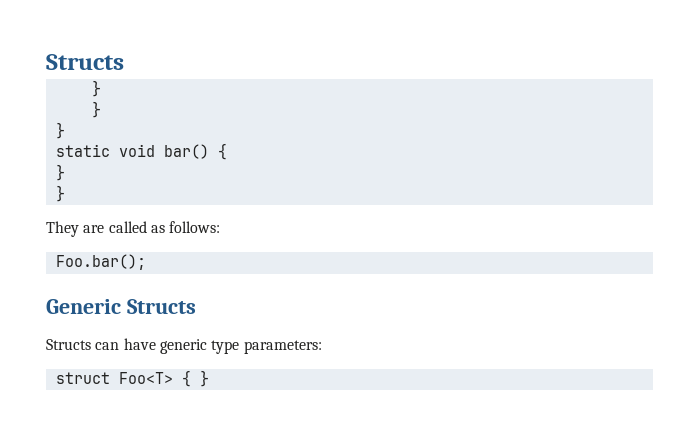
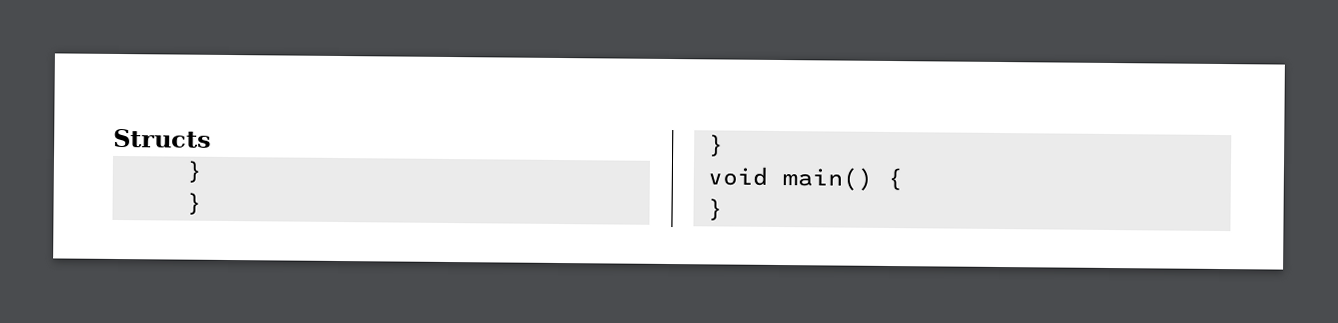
- static void bar() {
+ void main() {
  }
- }
- They are called as follows:
- Foo.bar();
- Generic Structs
- Structs can have generic type parameters:
- struct Foo<T> { }

